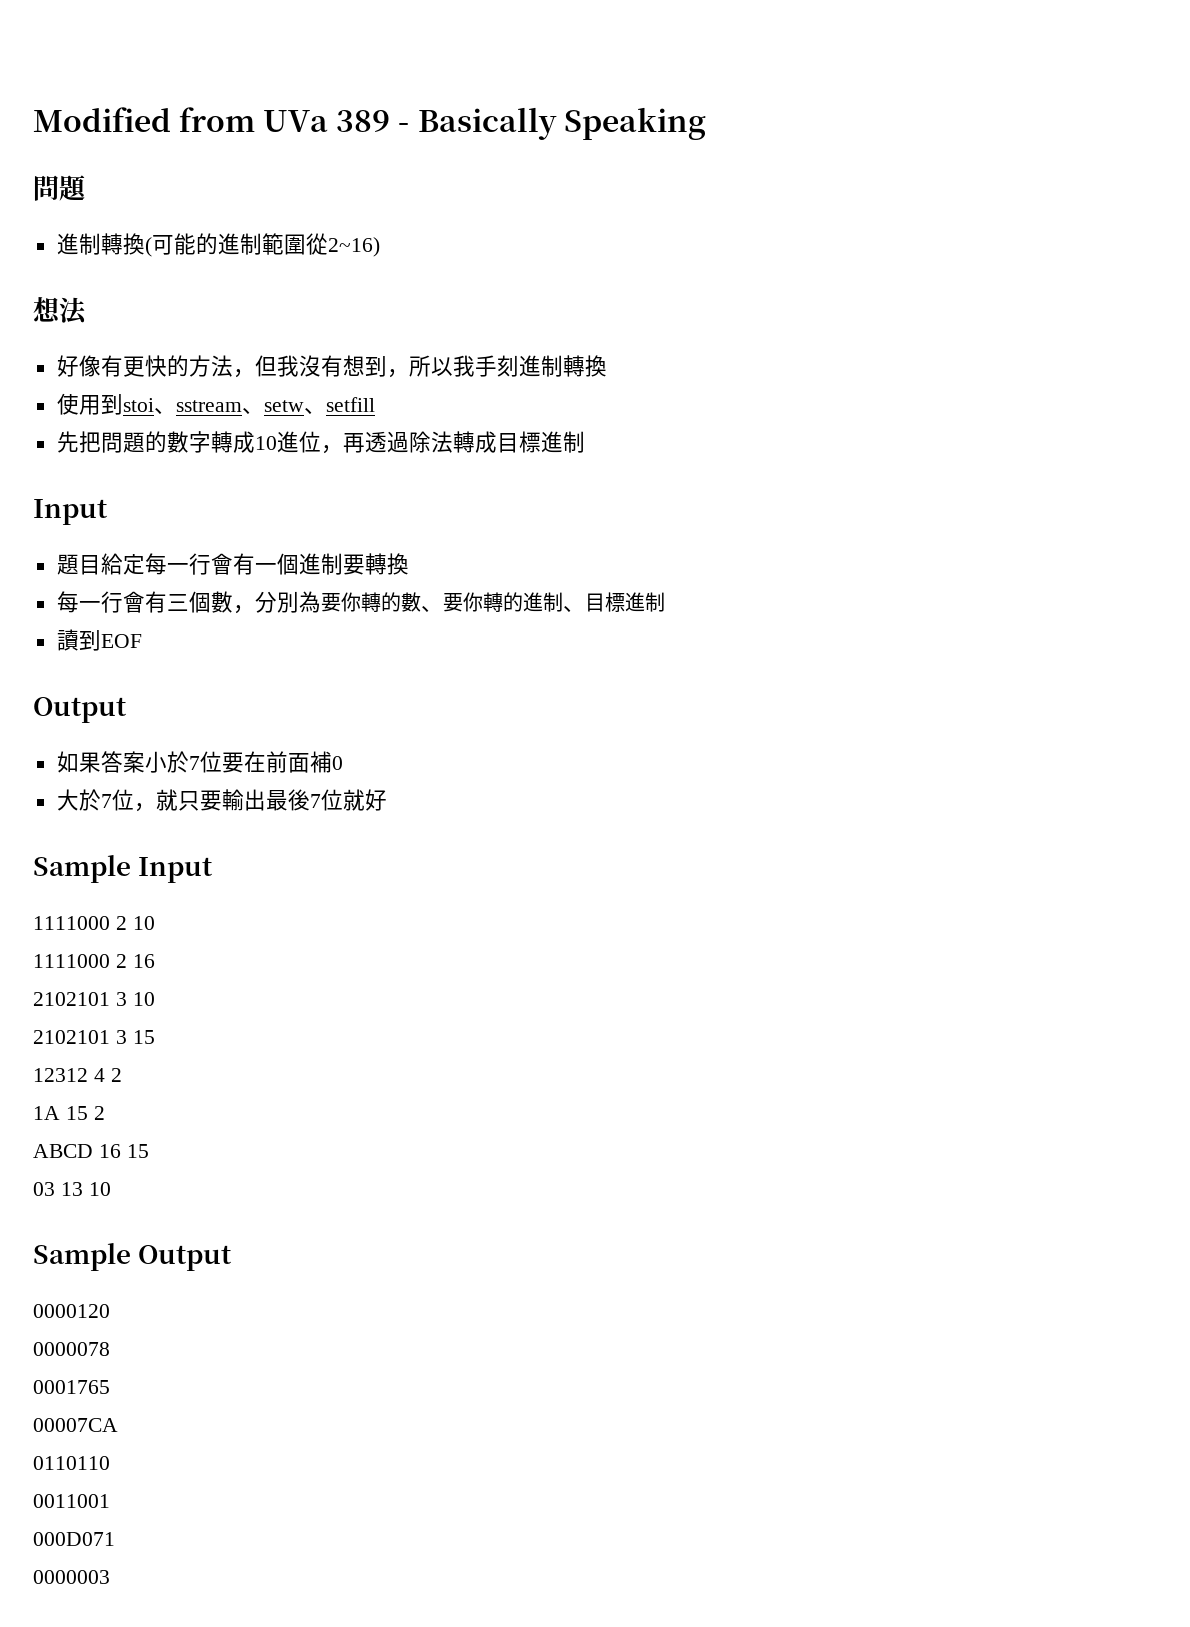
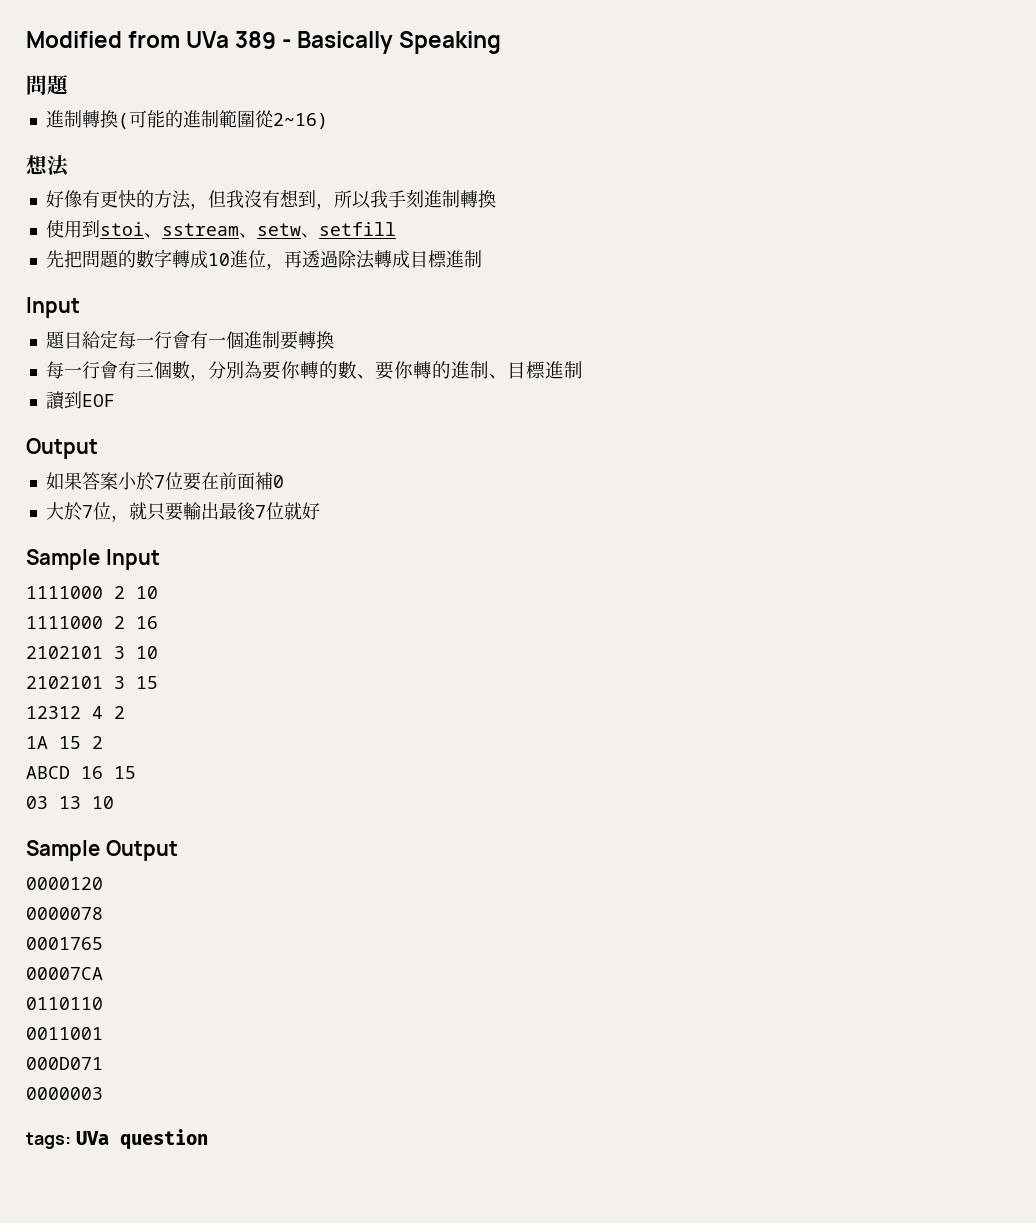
+ tags: UVa question

